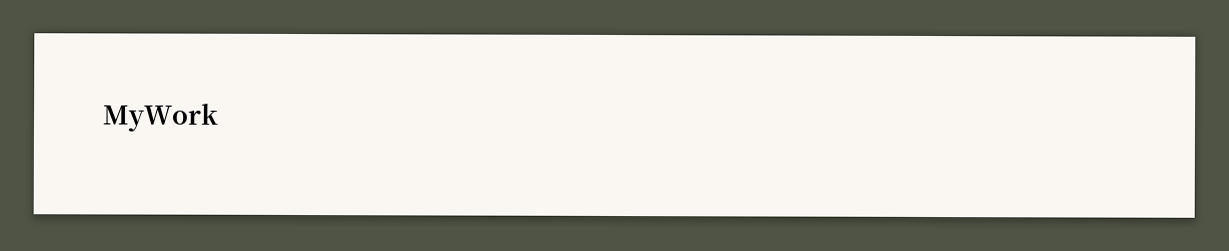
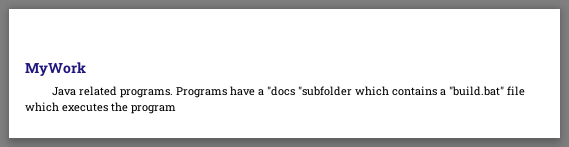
+ Java related programs. Programs have a "docs "subfolder which contains a "build.bat" file which executes the program

